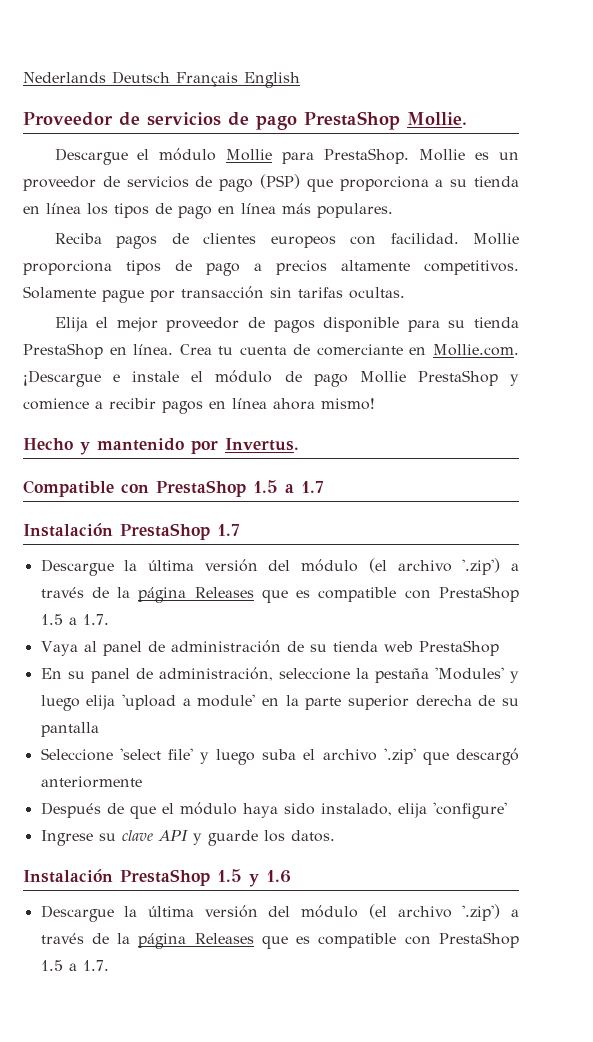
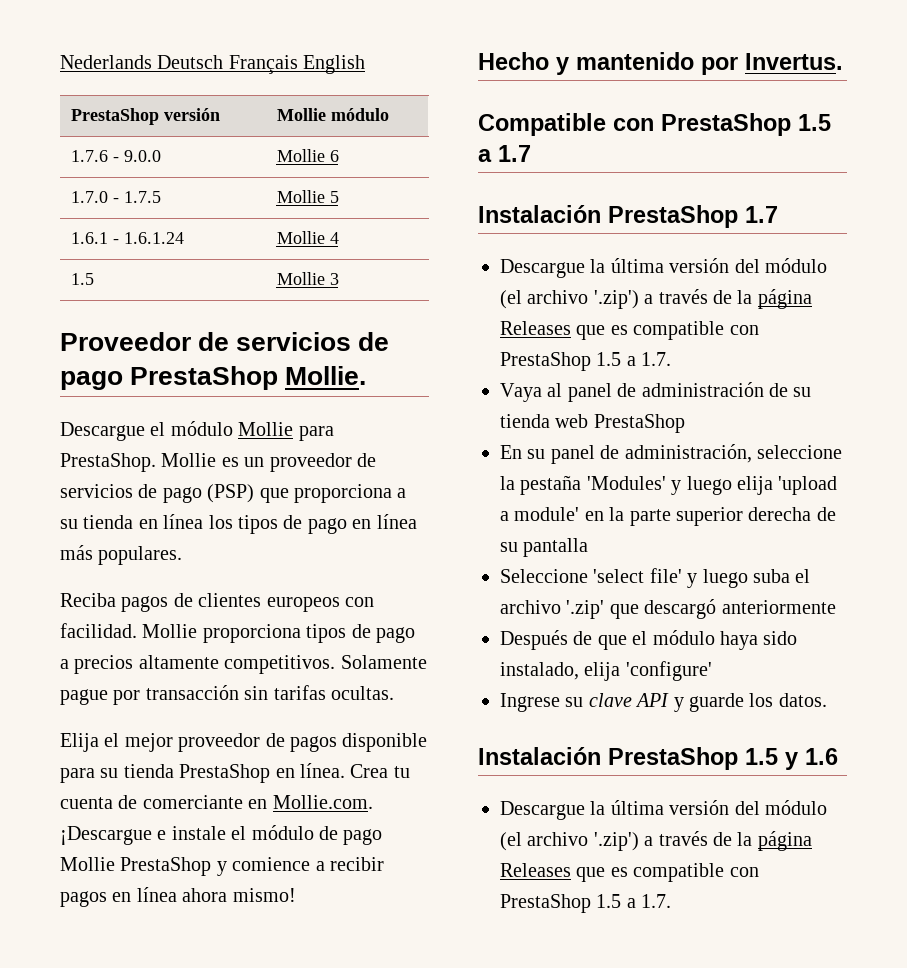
+ PrestaShop versión | Mollie módulo
+ 1.7.6 - 9.0.0 | Mollie 6
+ 1.7.0 - 1.7.5 | Mollie 5
+ 1.6.1 - 1.6.1.24 | Mollie 4
+ 1.5 | Mollie 3

